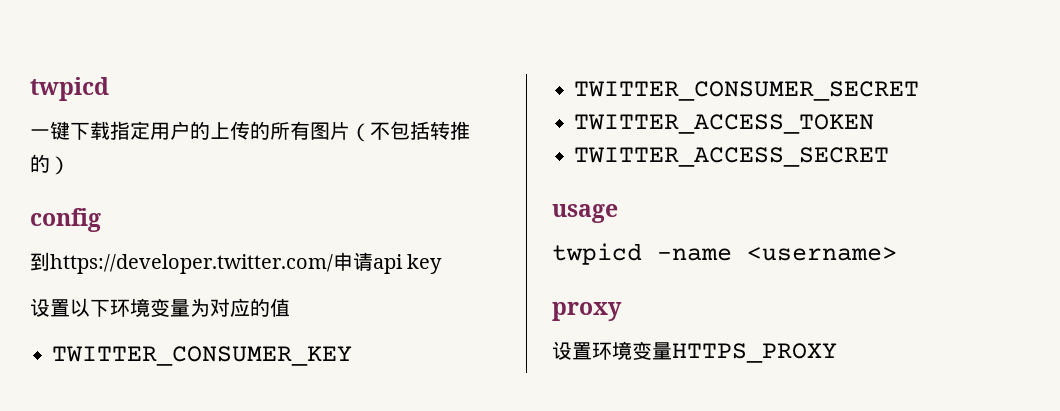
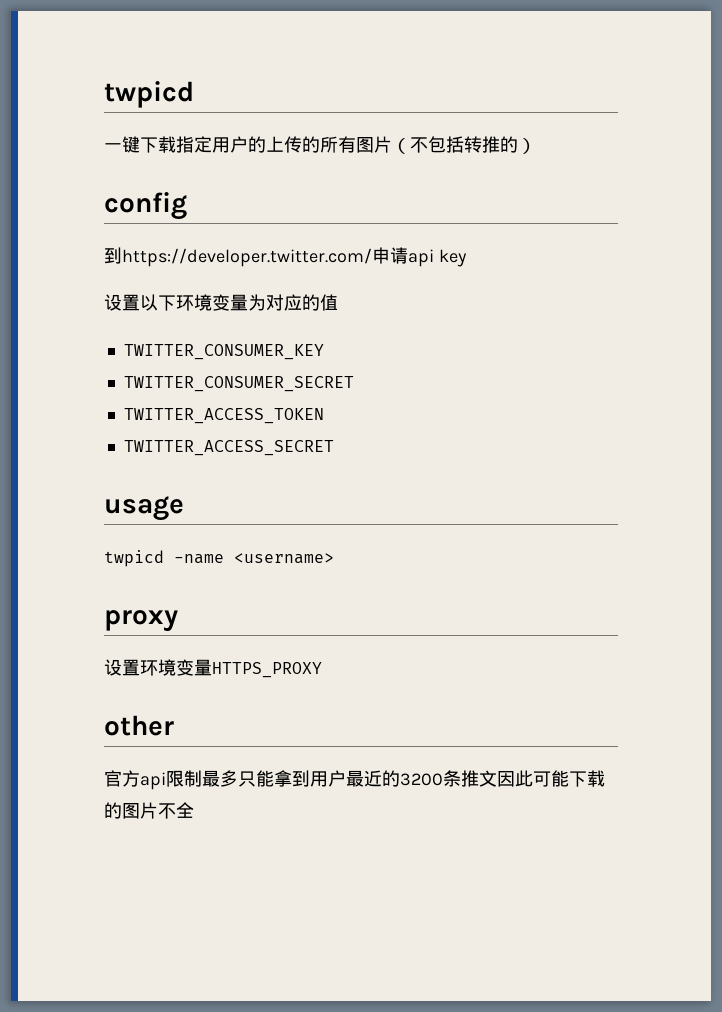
+ other
+ 官方api限制最多只能拿到用户最近的3200条推文因此可能下载的图片不全

